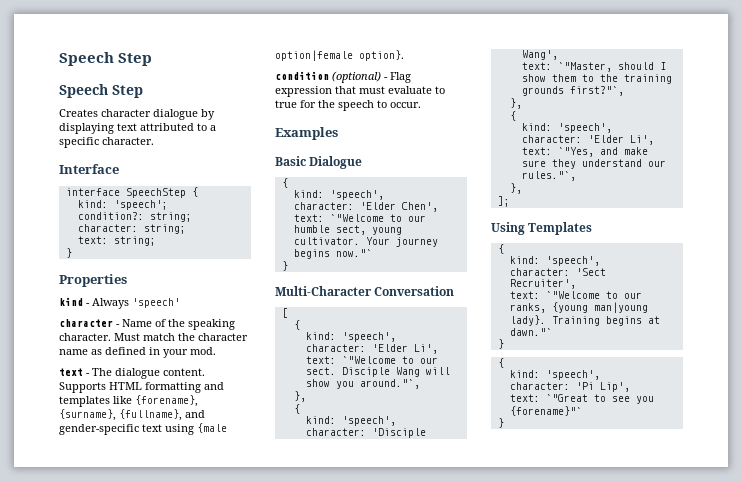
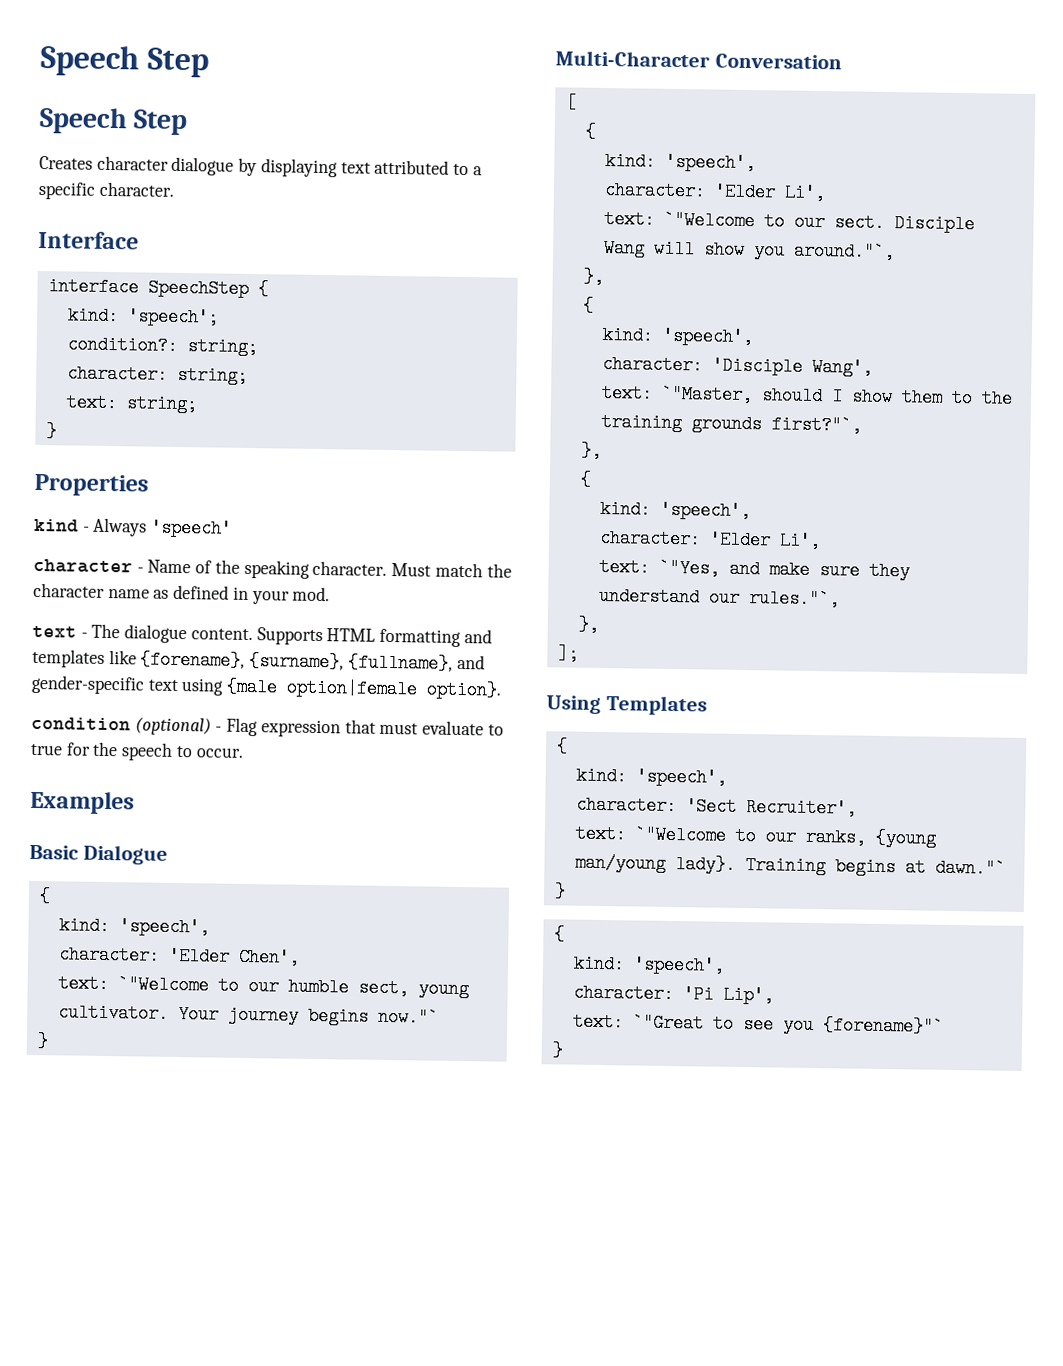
- text: `"Welcome to our ranks, {young man|young lady}.
+ text: `"Welcome to our ranks, {young man/young lady}.

